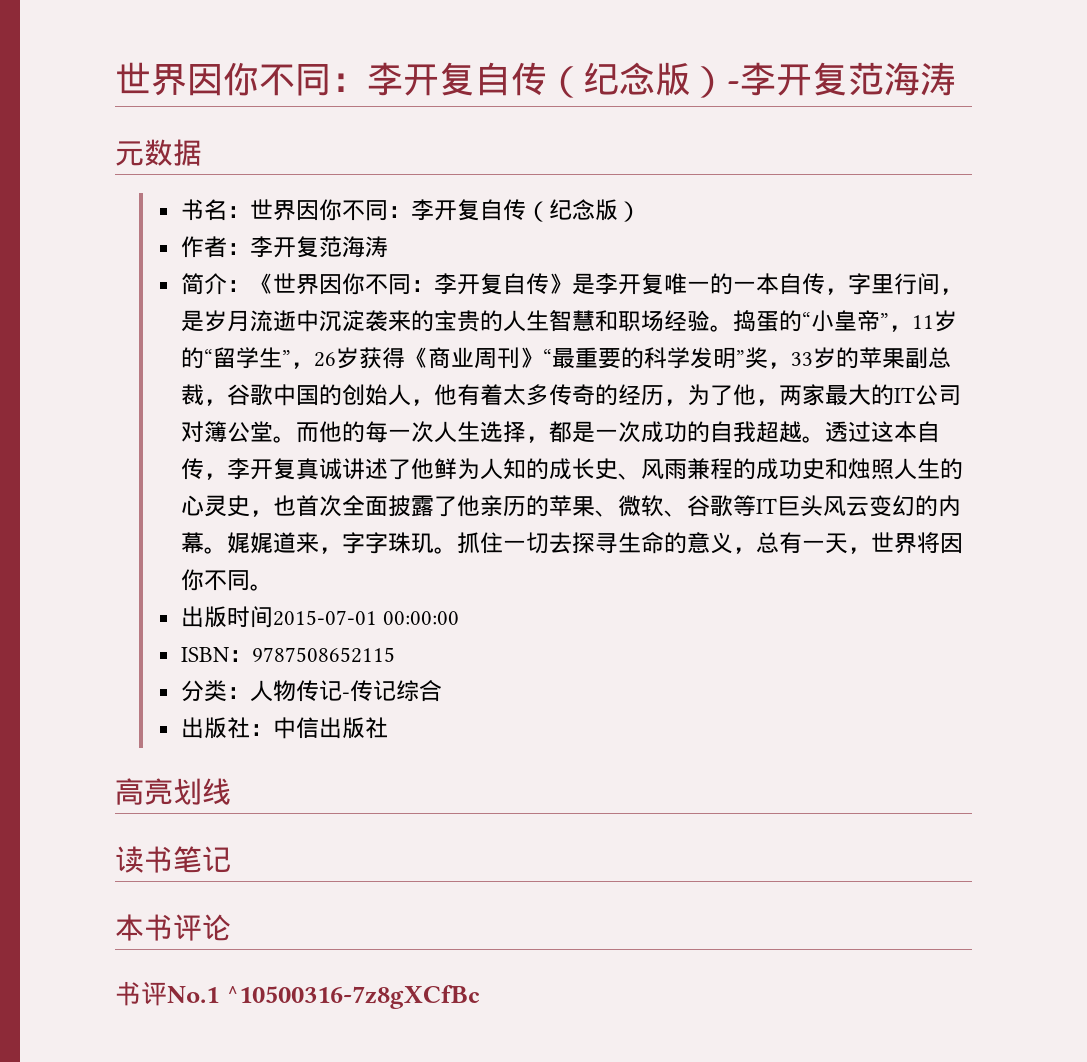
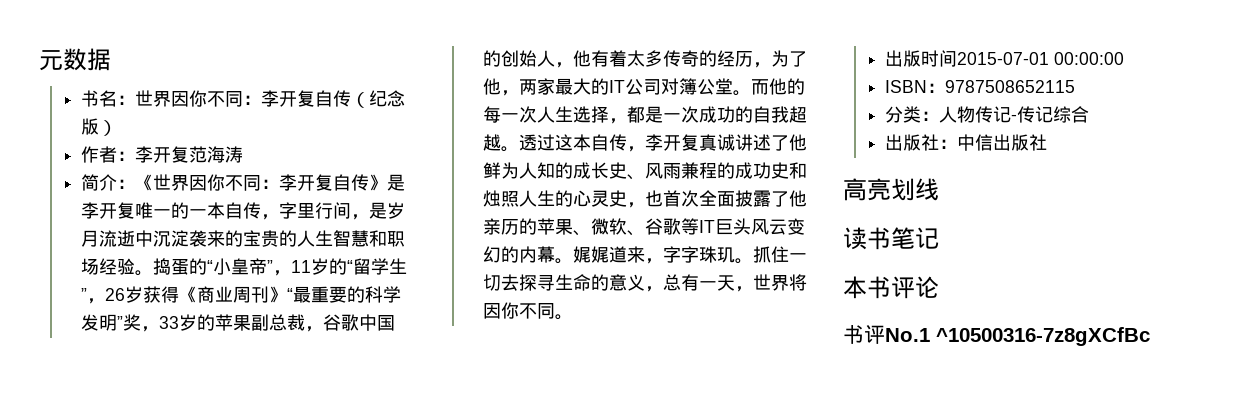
- 世界因你不同：李开复自传（纪念版）-李开复范海涛

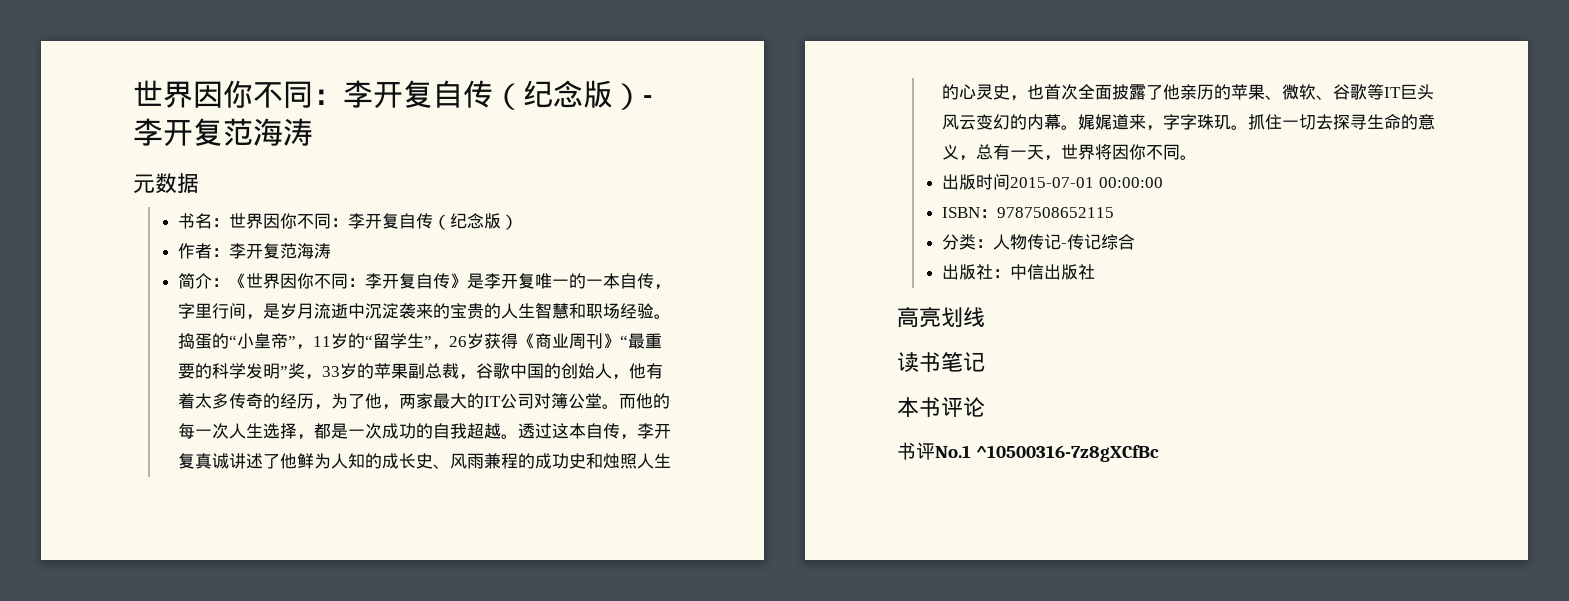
+ 世界因你不同：李开复自传（纪念版）-李开复范海涛

